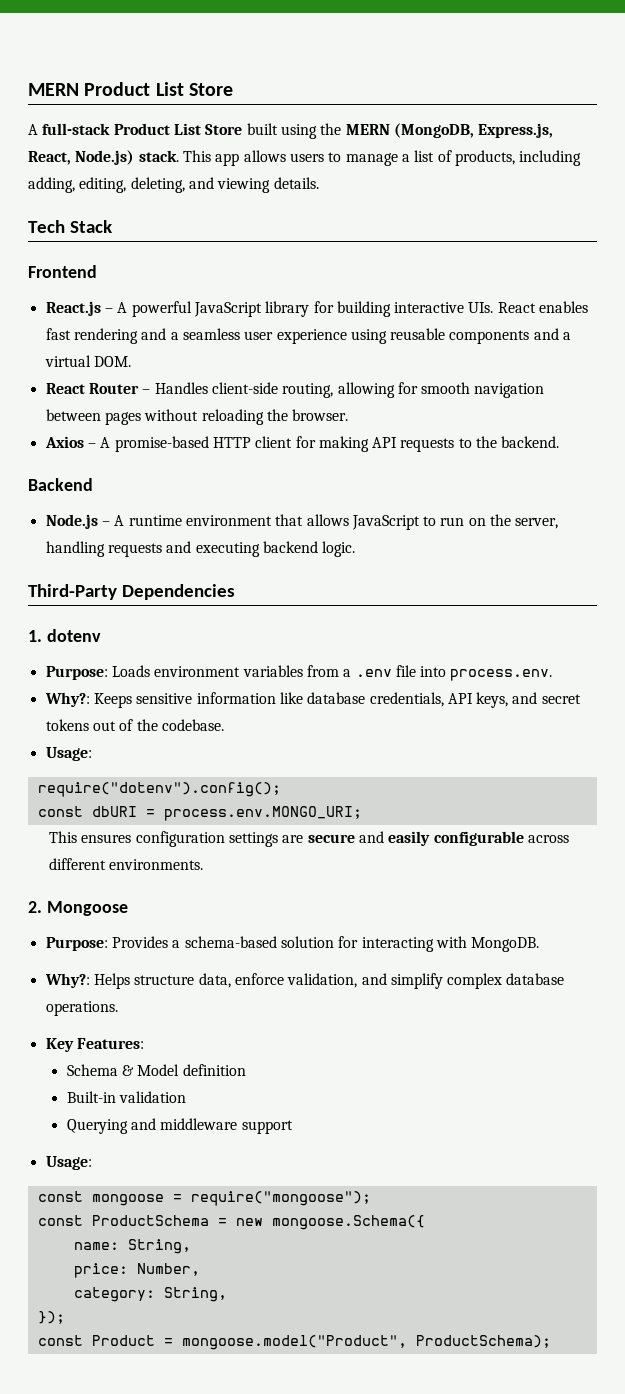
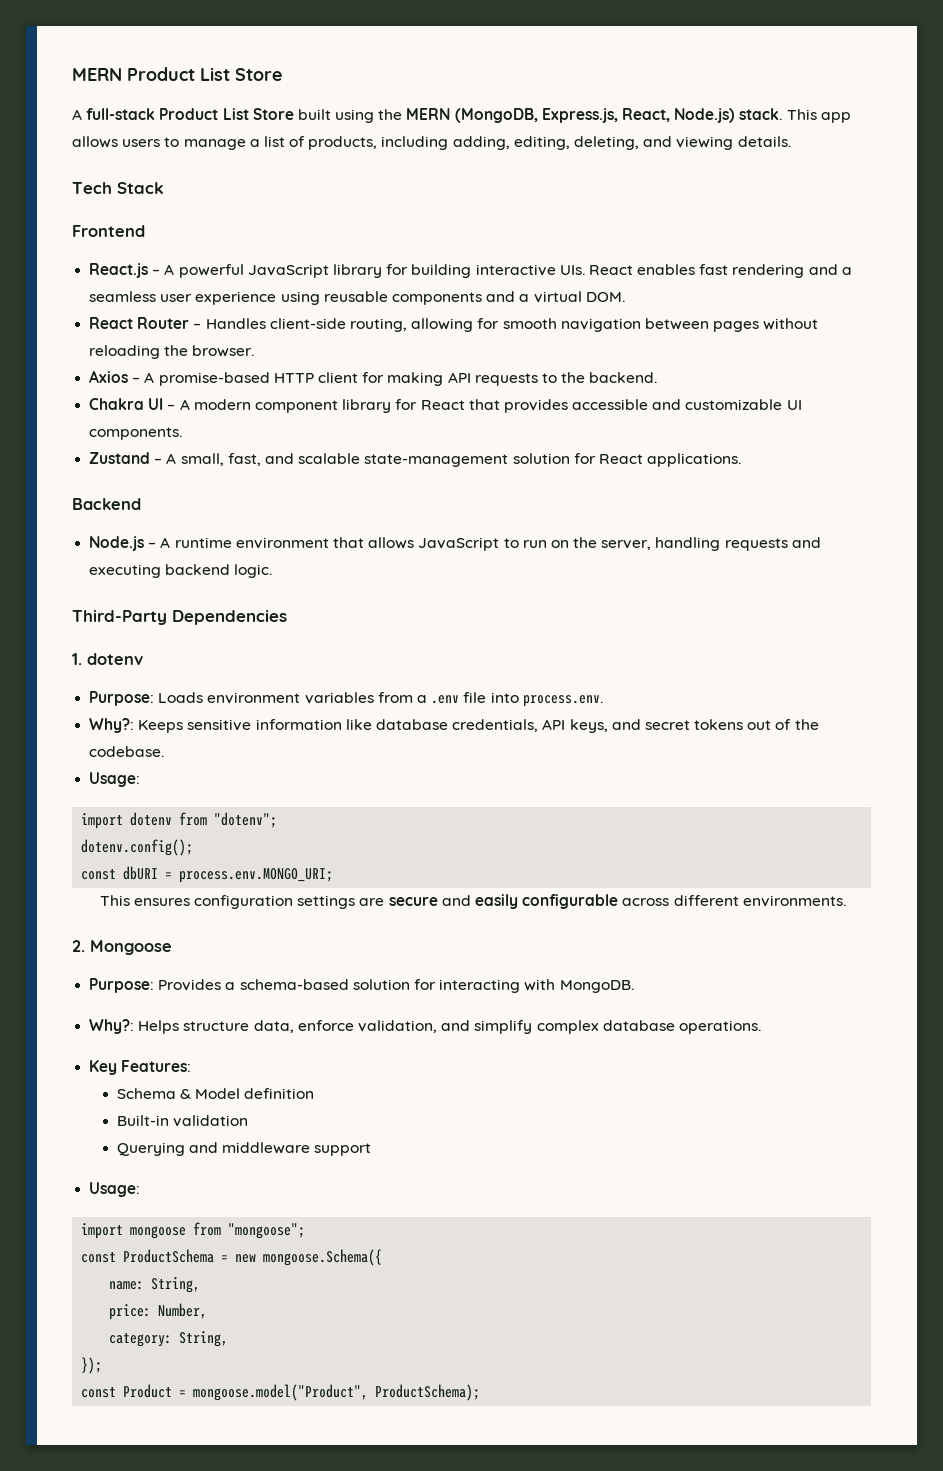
+ Chakra UI – A modern component library for React that provides accessible and customizable UI components.
+ Zustand – A small, fast, and scalable state-management solution for React applications.
- require("dotenv").config();
+ import dotenv from "dotenv";
+ dotenv.config();
- const mongoose = require("mongoose");
+ import mongoose from "mongoose";

